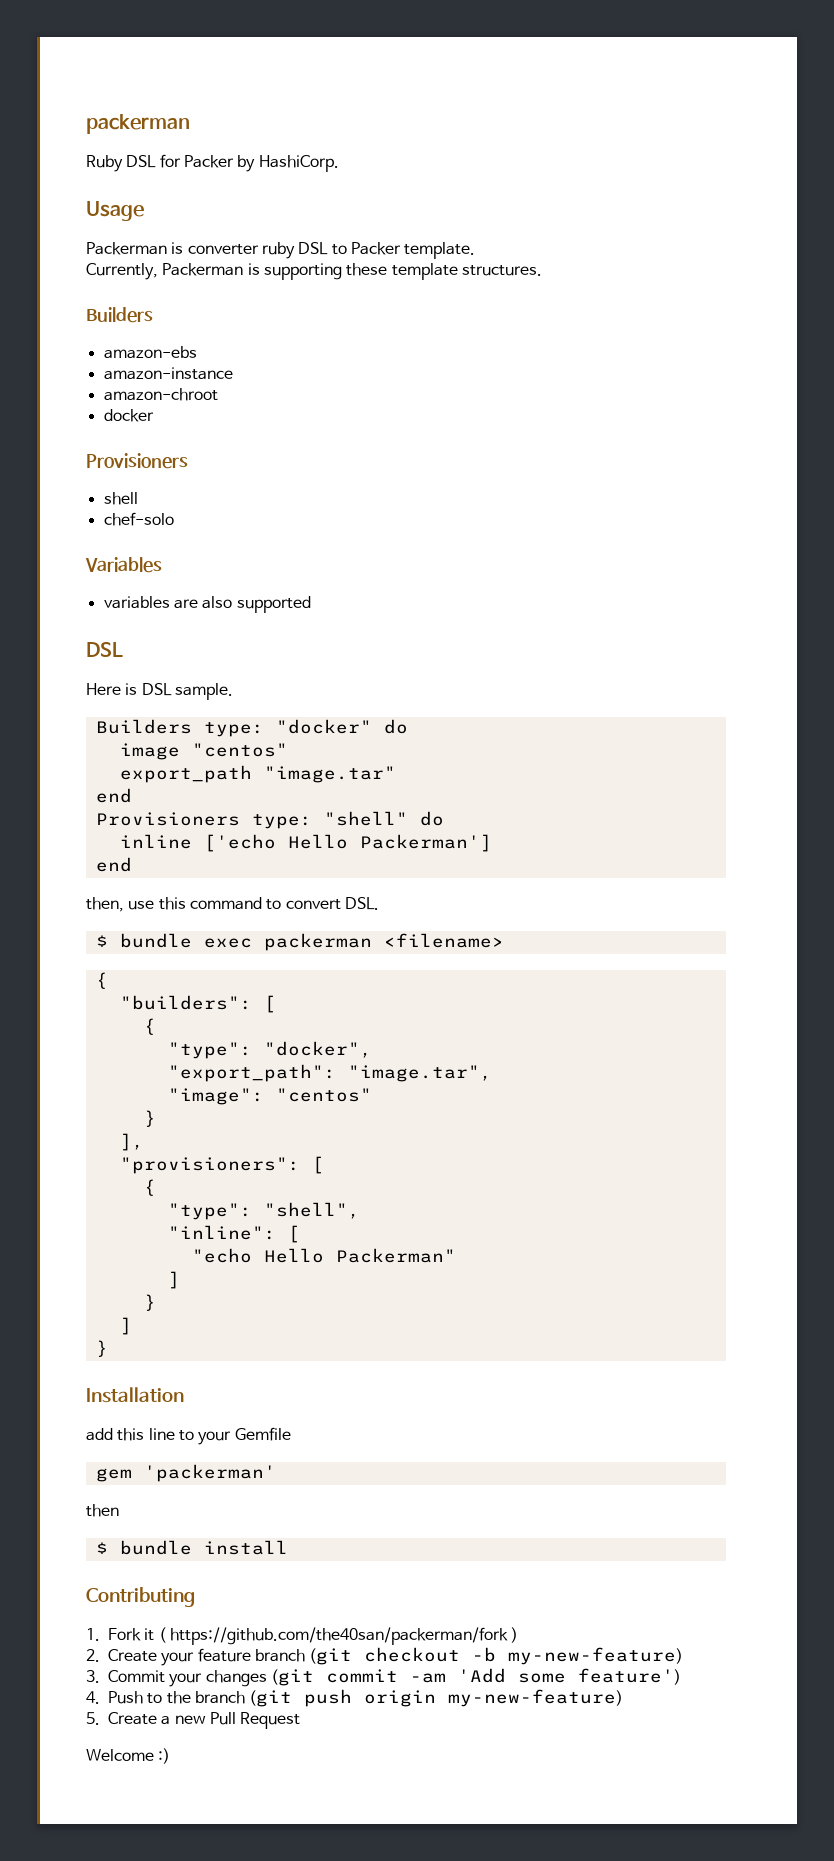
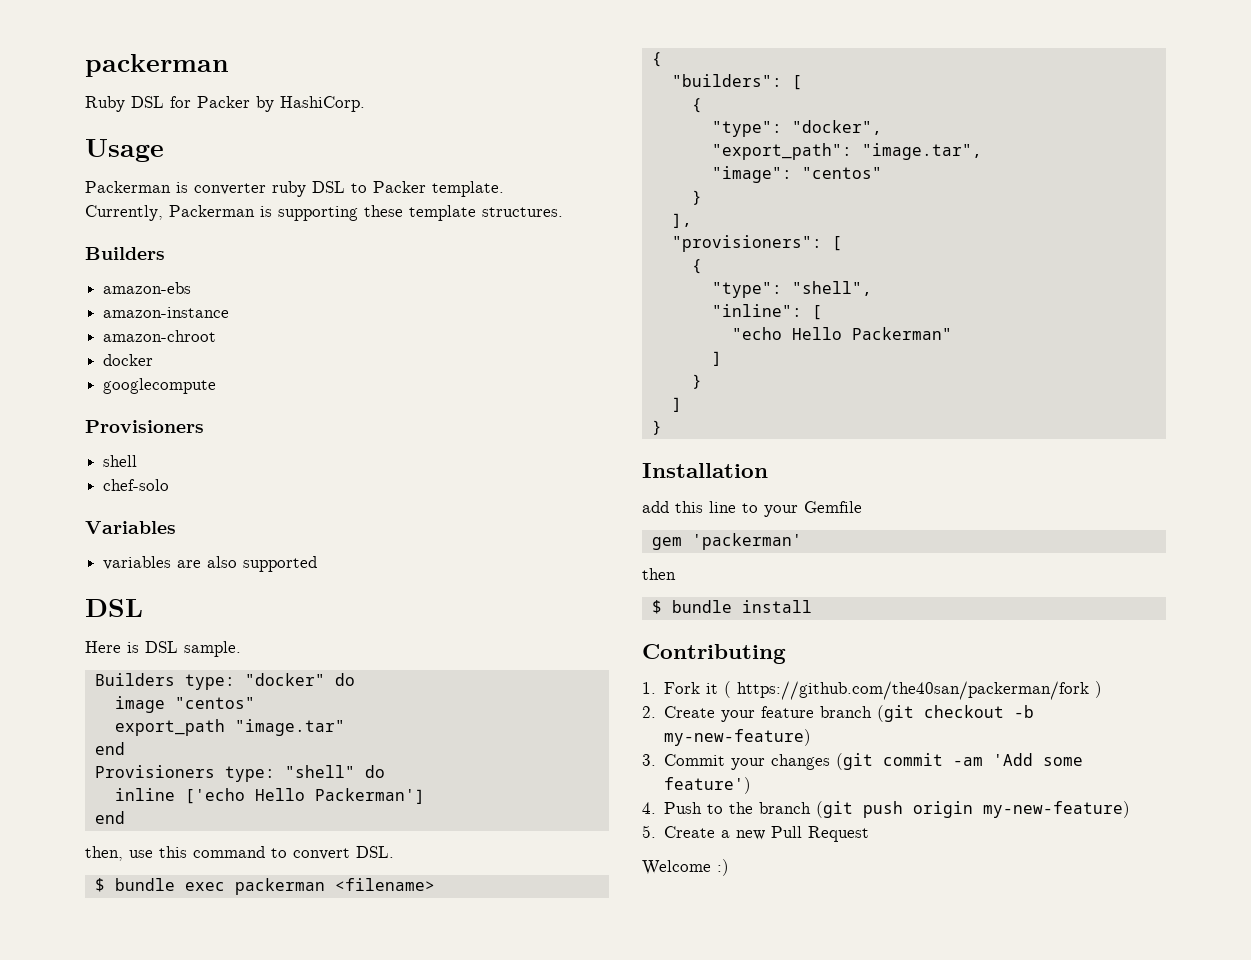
+ googlecompute

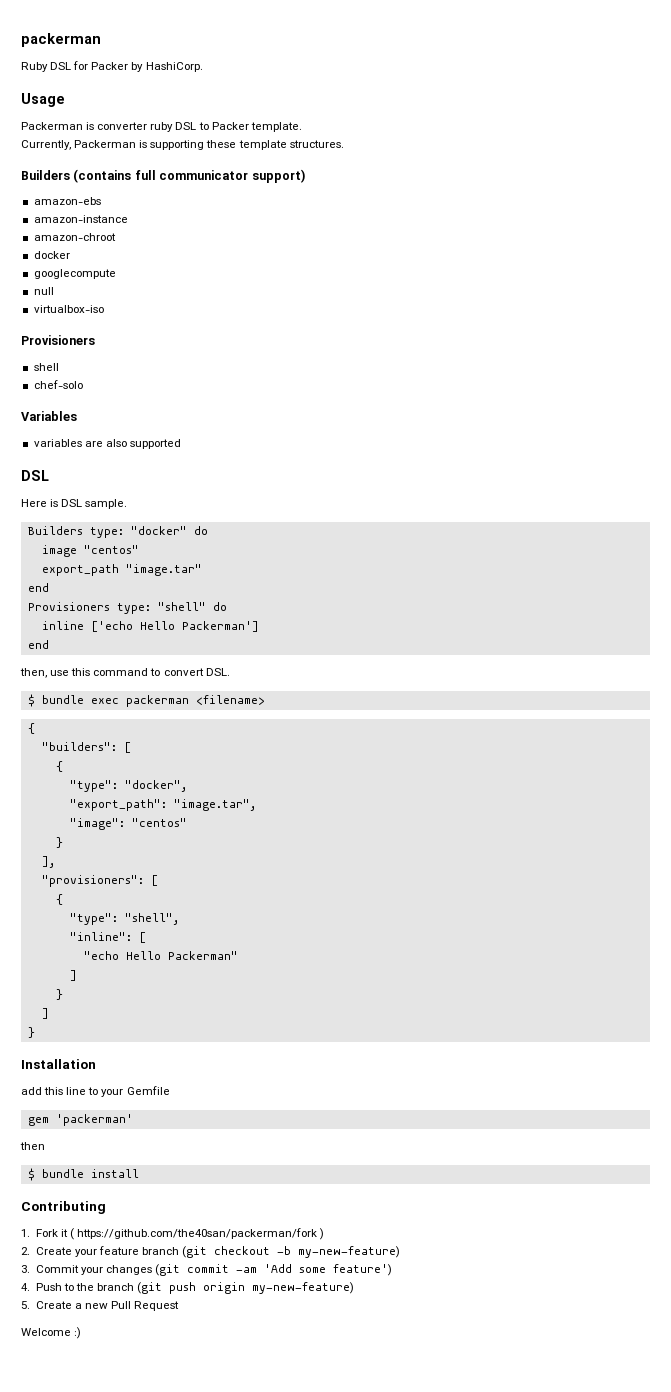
  Currently, Packerman is supporting these template structures.
- Builders
+ Builders (contains full communicator support)
+ null
+ virtualbox-iso

